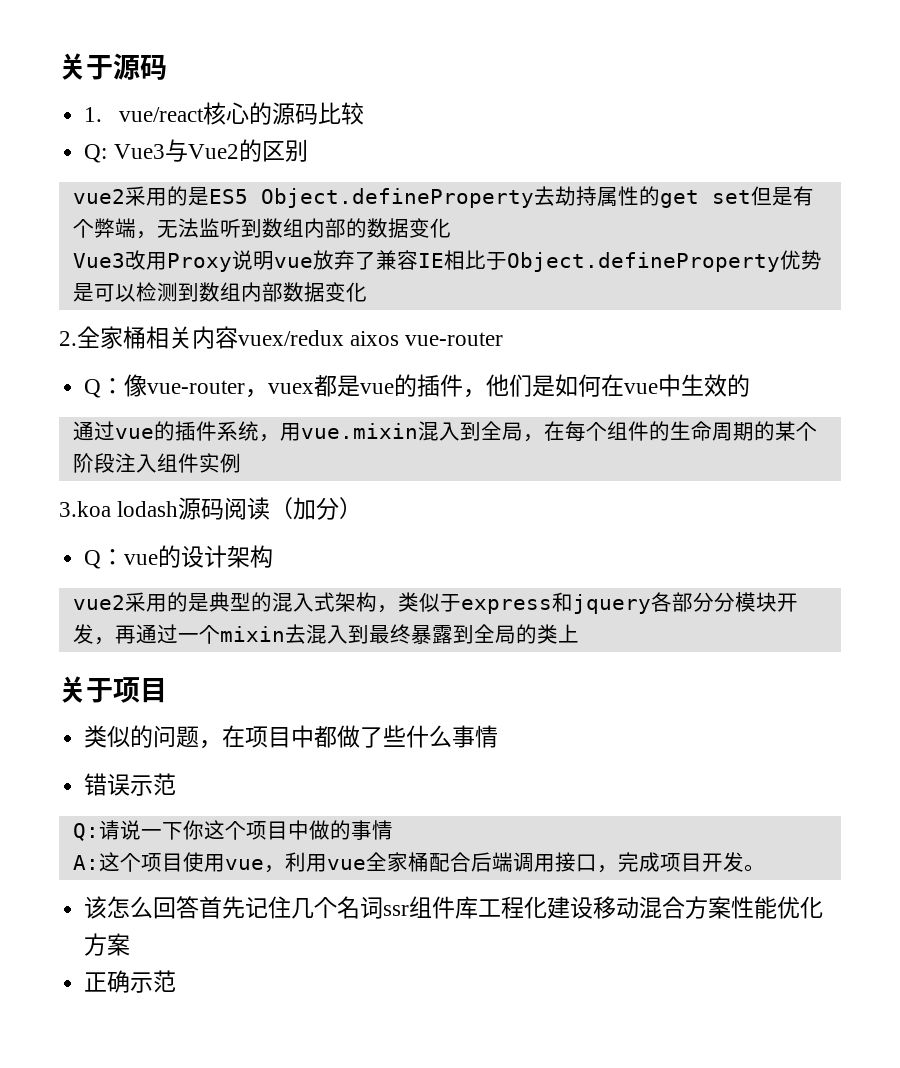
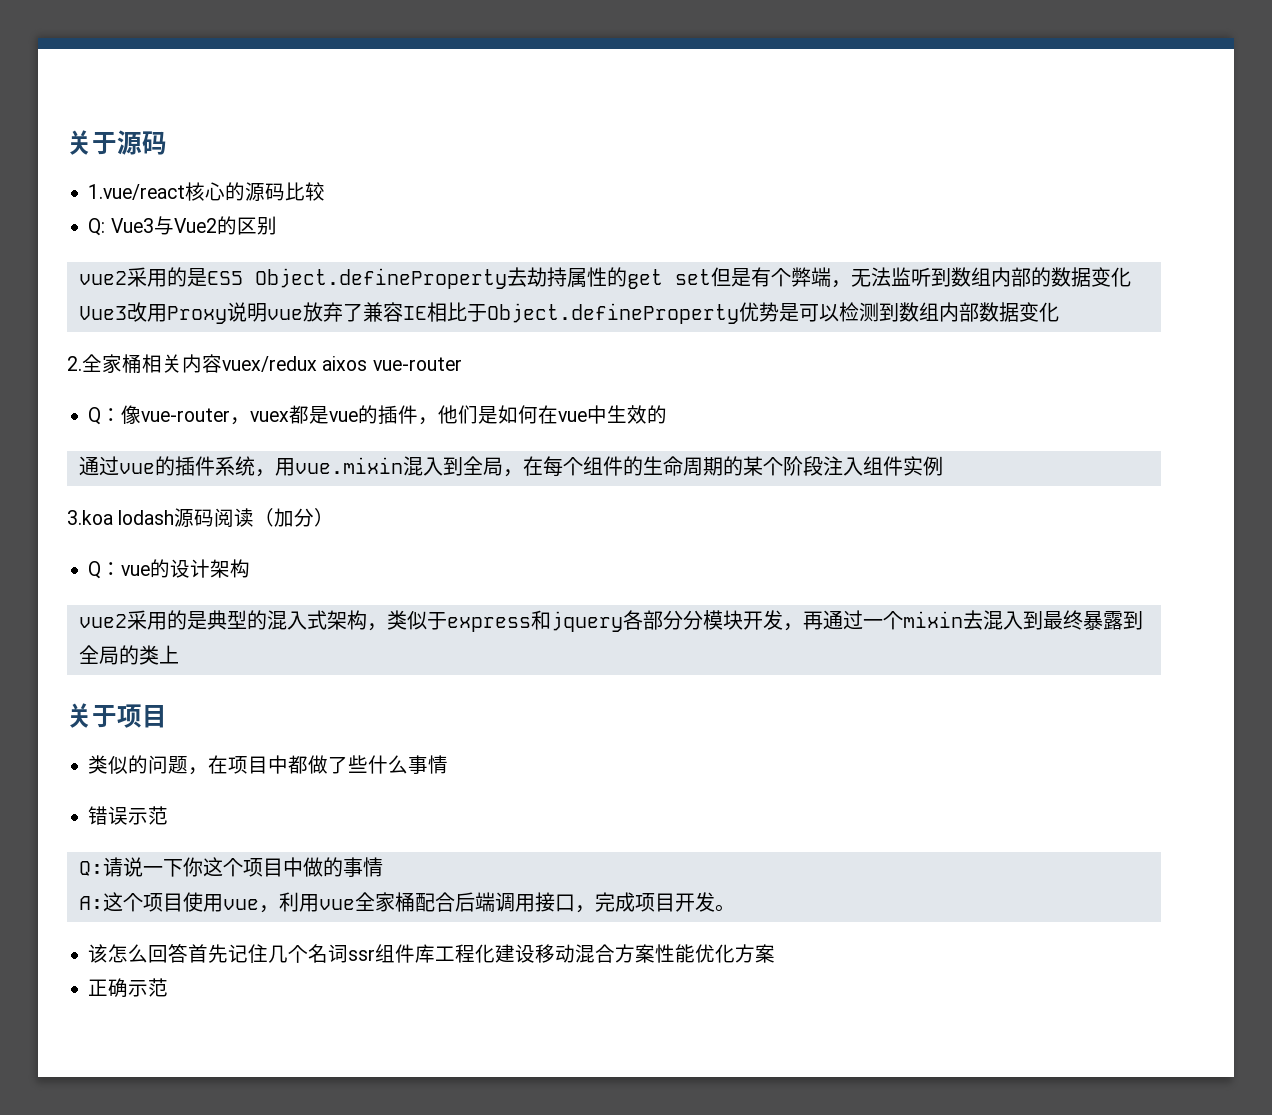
- 1. vue/react核心的源码比较
+ 1.vue/react核心的源码比较

